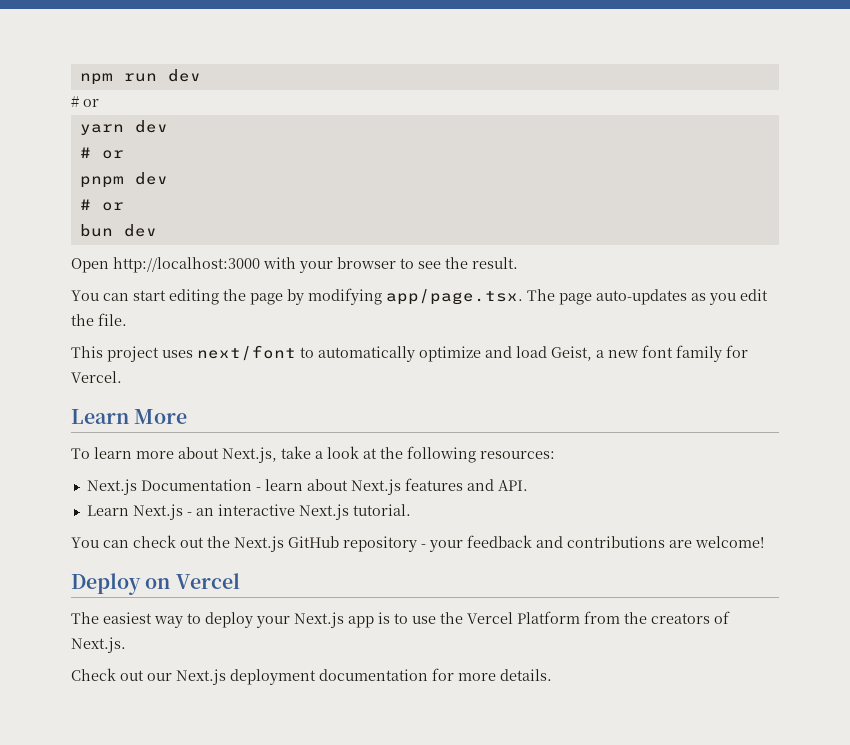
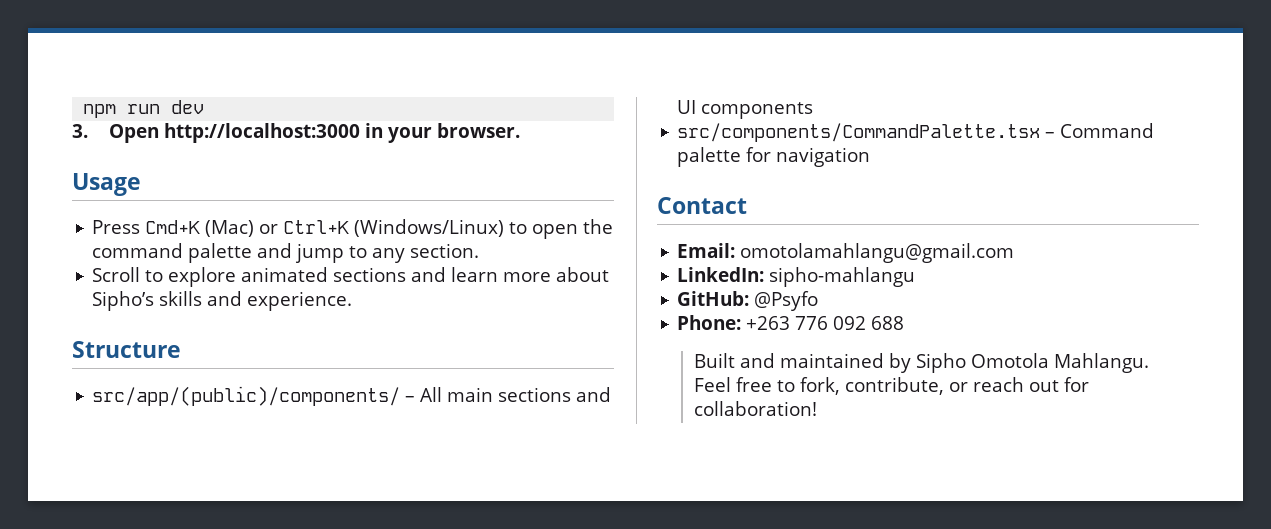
  npm run dev
- # or
- yarn dev
- # or
- pnpm dev
- # or
- bun dev
- Open http://localhost:3000 with your browser to see the result.
- You can start editing the page by modifying app/page.tsx. The page auto-updates as you edit the file.
- This project uses next/font to automatically optimize and load Geist, a new font family for Vercel.
- Learn More
- To learn more about Next.js, take a look at the following resources:
- Next.js Documentation - learn about Next.js features and API.
- Learn Next.js - an interactive Next.js tutorial.
- You can check out the Next.js GitHub repository - your feedback and contributions are welcome!
- Deploy on Vercel
- The easiest way to deploy your Next.js app is to use the Vercel Platform from the creators of Next.js.
- Check out our Next.js deployment documentation for more details.
+ 3. Open http://localhost:3000 in your browser.
+ Usage
+ Press Cmd+K (Mac) or Ctrl+K (Windows/Linux) to open the command palette and jump to any section.
+ Scroll to explore animated sections and learn more about Sipho’s skills and experience.
+ Structure
+ src/app/(public)/components/ – All main sections and UI components
+ src/components/CommandPalette.tsx – Command palette for navigation
+ Contact
+ Email: omotolamahlangu@gmail.com
+ LinkedIn: sipho-mahlangu
+ GitHub: @Psyfo
+ Phone: +263 776 092 688
+ Built and maintained by Sipho Omotola Mahlangu.
+ Feel free to fork, contribute, or reach out for collaboration!

